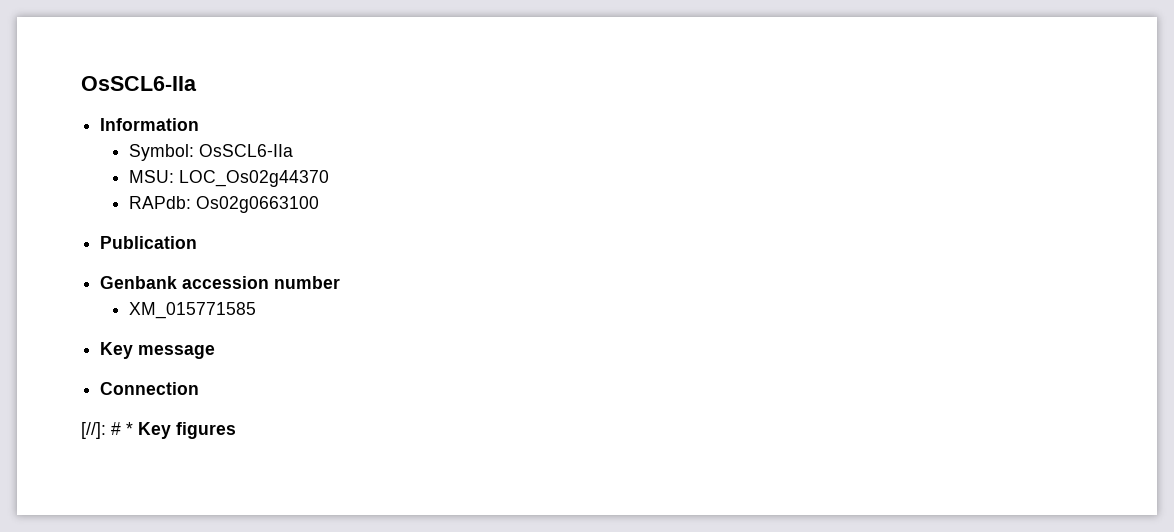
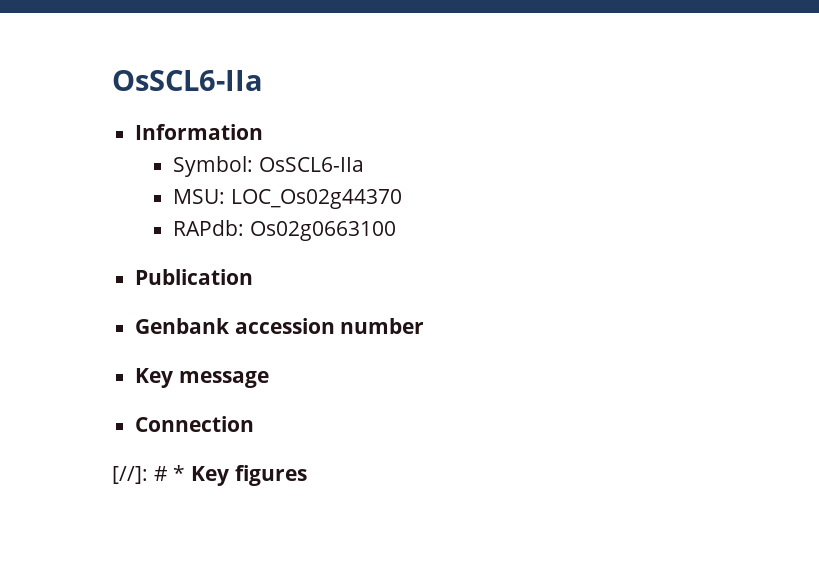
- XM_015771585

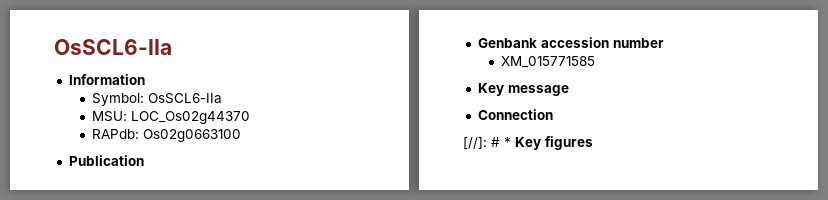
+ XM_015771585

